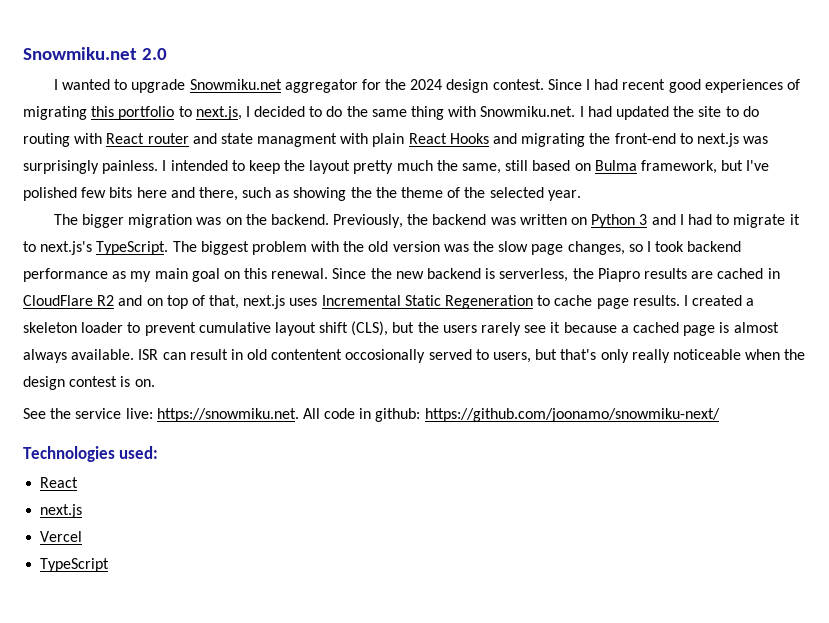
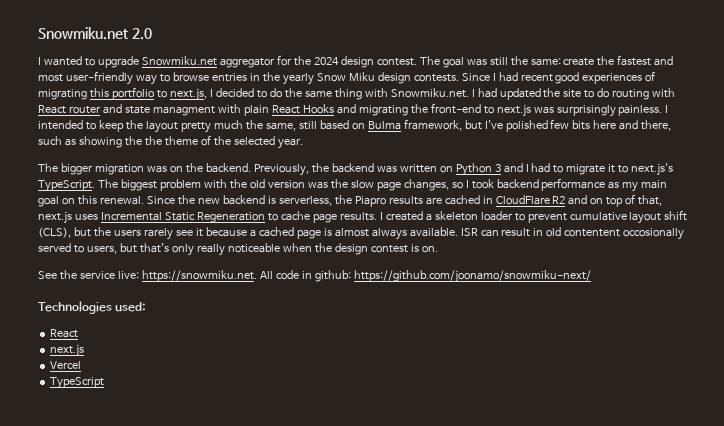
+ The goal was still the same: create the fastest and most user-friendly way to browse entries in the yearly Snow Miku design contests.

